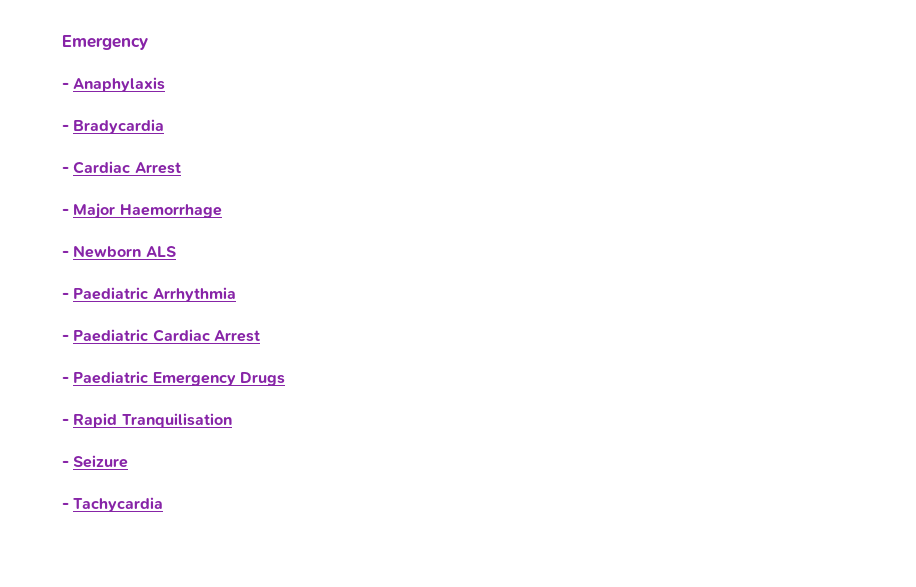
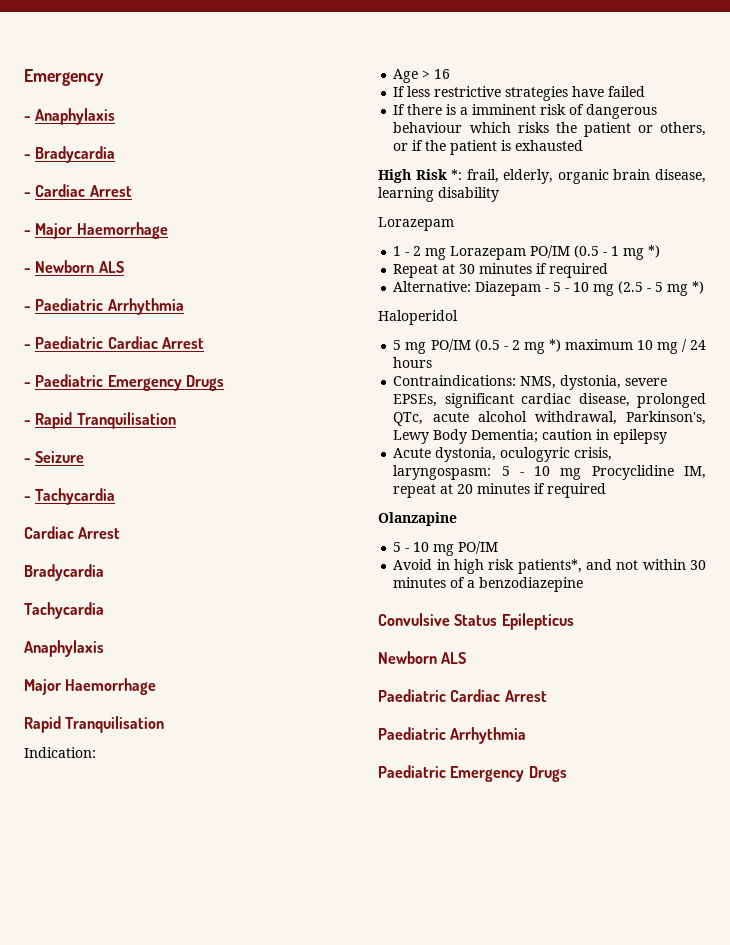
  - Tachycardia
+ Cardiac Arrest
+ Bradycardia
+ Tachycardia
+ Anaphylaxis
+ Major Haemorrhage
+ Rapid Tranquilisation
+ Indication:
+ Age > 16
+ If less restrictive strategies have failed
+ If there is a imminent risk of dangerous behaviour which risks the patient or others, or if the patient is exhausted
+ High Risk *: frail, elderly, organic brain disease, learning disability
+ Lorazepam
+ 1 - 2 mg Lorazepam PO/IM (0.5 - 1 mg *)
+ Repeat at 30 minutes if required
+ Alternative: Diazepam - 5 - 10 mg (2.5 - 5 mg *)
+ Haloperidol
+ 5 mg PO/IM (0.5 - 2 mg *) maximum 10 mg / 24 hours
+ Contraindications: NMS, dystonia, severe EPSEs, significant cardiac disease, prolonged QTc, acute alcohol withdrawal, Parkinson's, Lewy Body Dementia; caution in epilepsy
+ Acute dystonia, oculogyric crisis, laryngospasm: 5 - 10 mg Procyclidine IM, repeat at 20 minutes if required
+ Olanzapine
+ 5 - 10 mg PO/IM
+ Avoid in high risk patients*, and not within 30 minutes of a benzodiazepine
+ Convulsive Status Epilepticus
+ Newborn ALS
+ Paediatric Cardiac Arrest
+ Paediatric Arrhythmia
+ Paediatric Emergency Drugs

